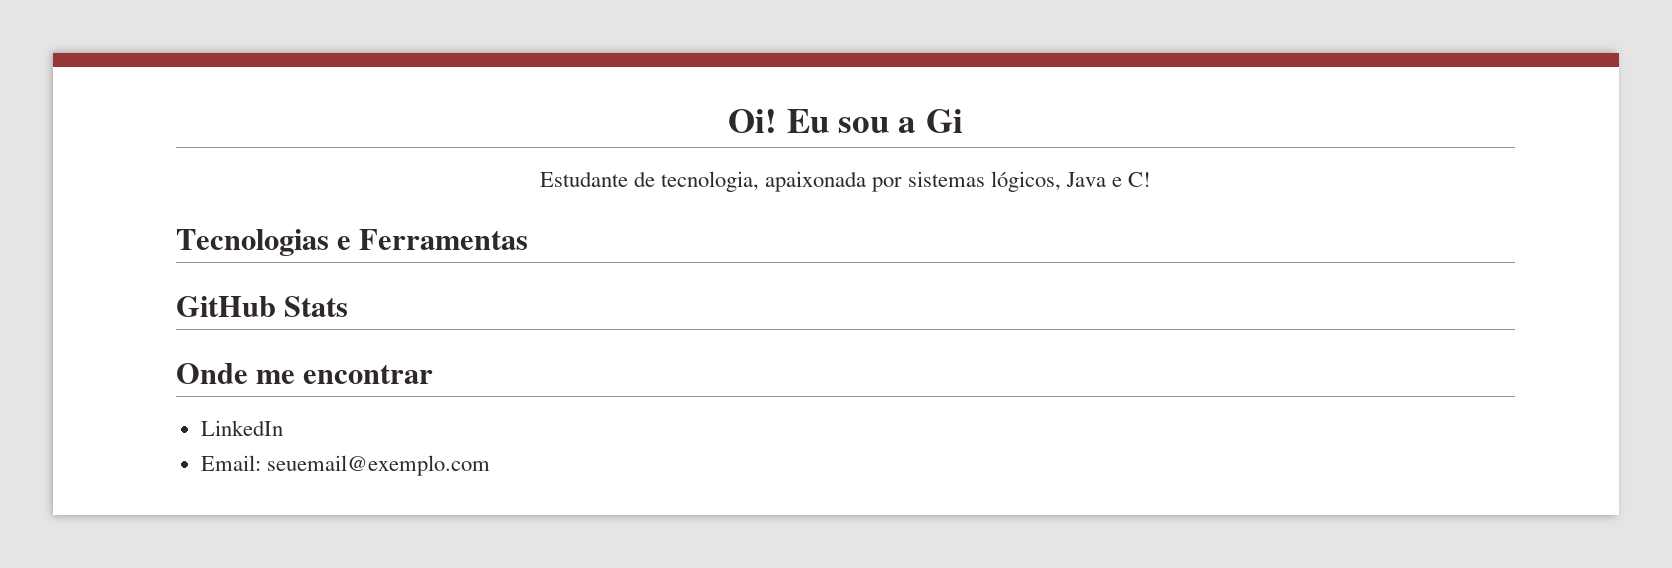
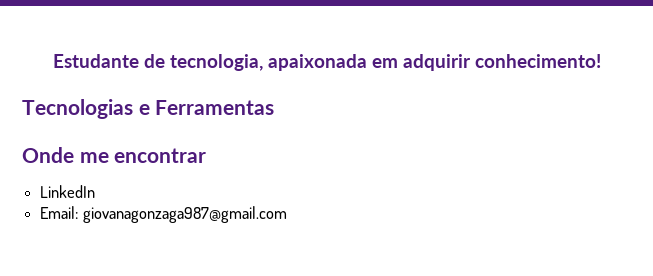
- Oi! Eu sou a Gi
- Estudante de tecnologia, apaixonada por sistemas lógicos, Java e C!
+ Estudante de tecnologia, apaixonada em adquirir conhecimento!
- GitHub Stats
- Email: seuemail@exemplo.com
+ Email: giovanagonzaga987@gmail.com

